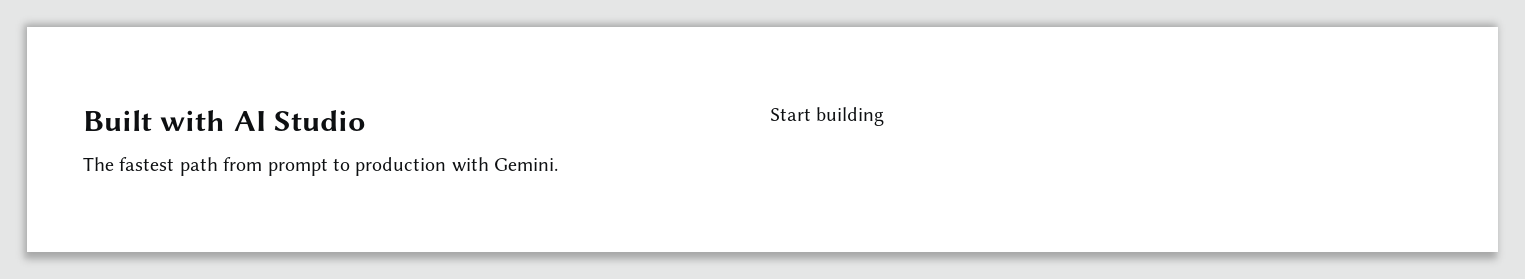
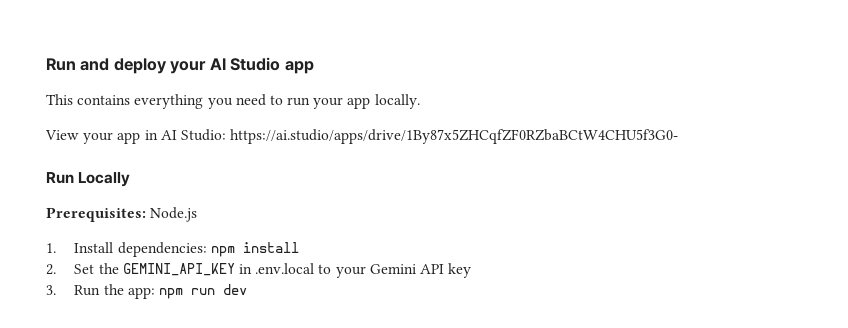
- Built with AI Studio
- The fastest path from prompt to production with Gemini.
- Start building
+ Run and deploy your AI Studio app
+ This contains everything you need to run your app locally.
+ View your app in AI Studio: https://ai.studio/apps/drive/1By87x5ZHCqfZF0RZbaBCtW4CHU5f3G0-
+ Run Locally
+ Prerequisites: Node.js
+ 1. Install dependencies: npm install
+ 2. Set the GEMINI_API_KEY in .env.local to your Gemini API key
+ 3. Run the app: npm run dev

